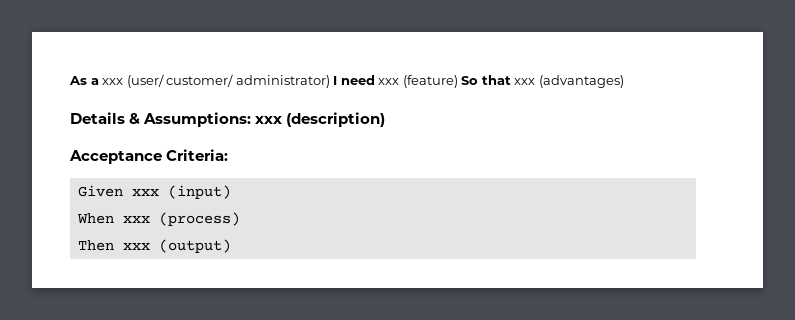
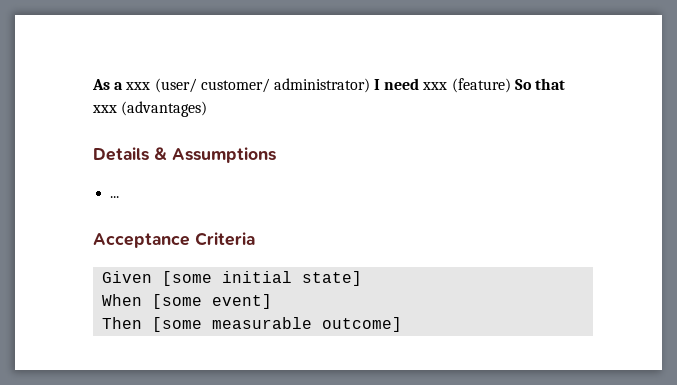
- Details & Assumptions: xxx (description)
+ Details & Assumptions
+ ...
- Acceptance Criteria:
+ Acceptance Criteria
- Given xxx (input)
+ Given [some initial state]
- When xxx (process)
+ When [some event]
- Then xxx (output)
+ Then [some measurable outcome]

